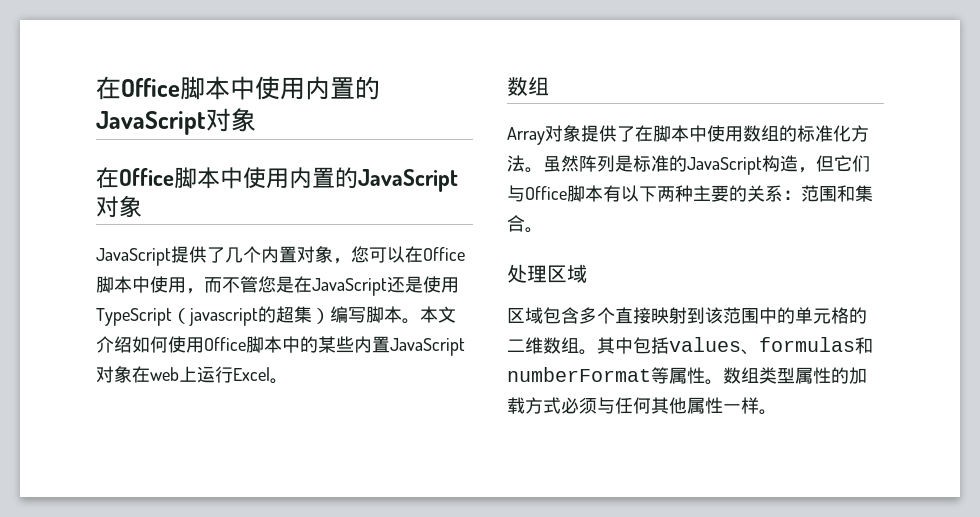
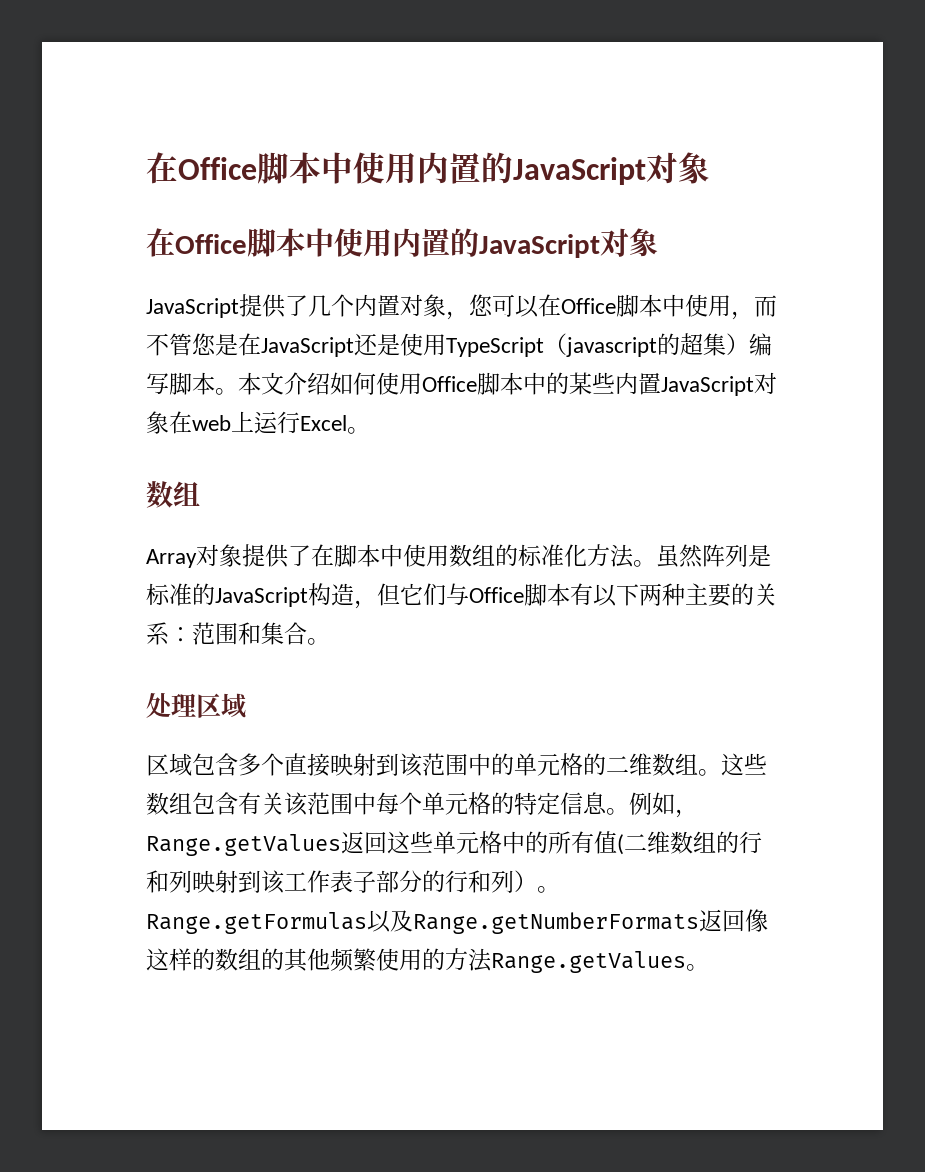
- 其中包括values、formulas和numberFormat等属性。数组类型属性的加载方式必须与任何其他属性一样。
+ 这些数组包含有关该范围中每个单元格的特定信息。例如，Range.getValues返回这些单元格中的所有值(二维数组的行和列映射到该工作表子部分的行和列）。Range.getFormulas以及Range.getNumberFormats返回像这样的数组的其他频繁使用的方法Range.getValues。

